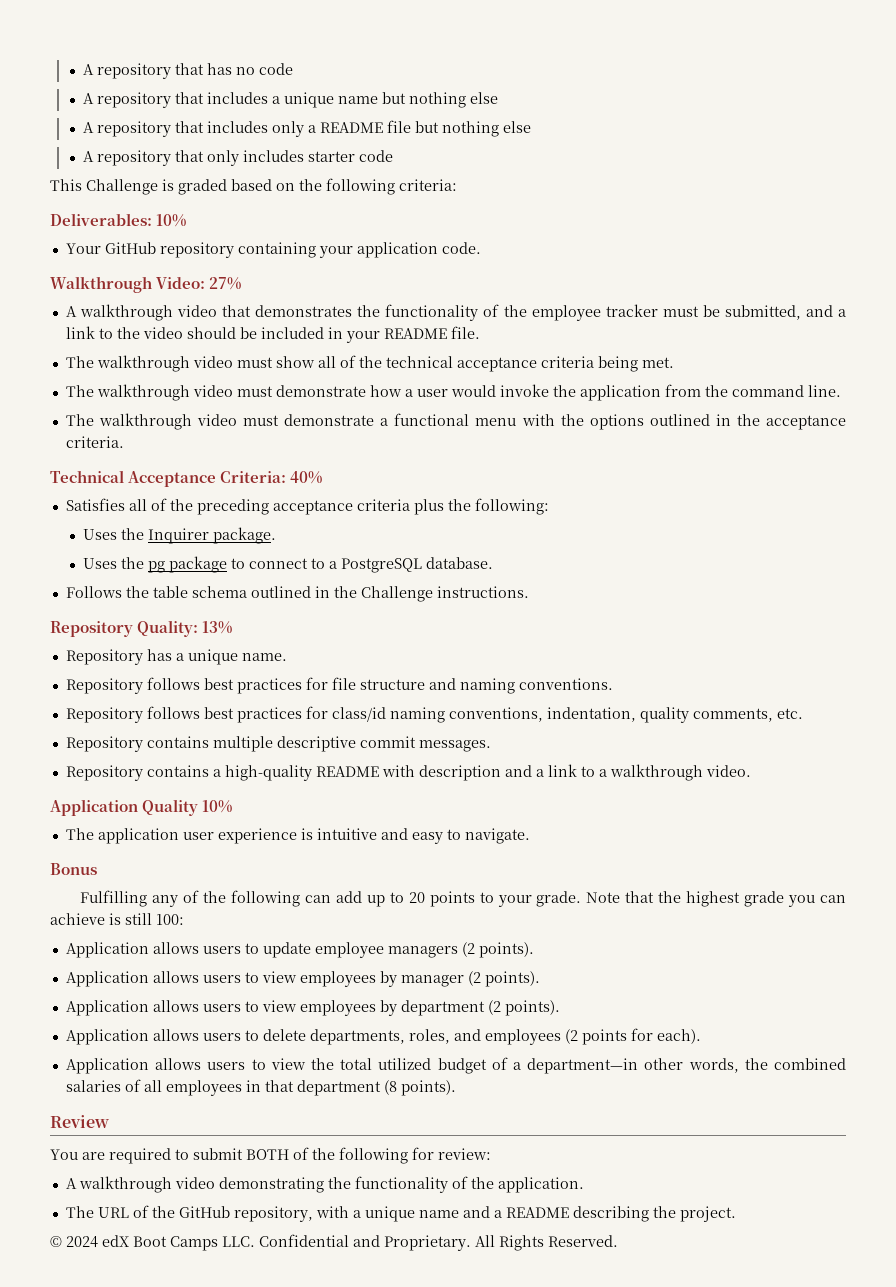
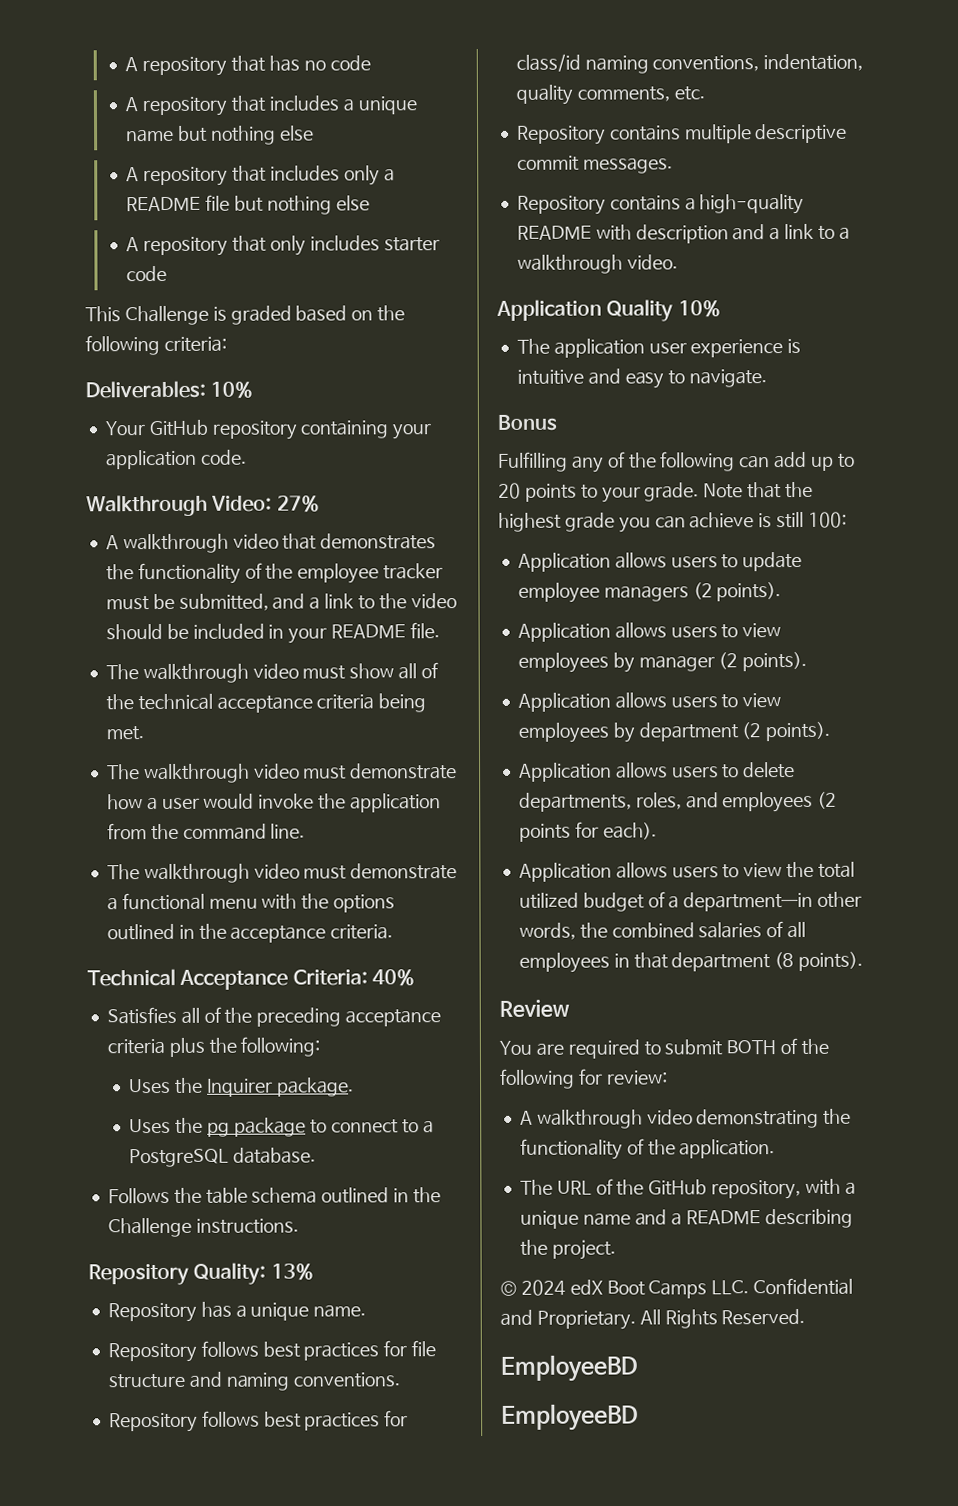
  All Rights Reserved.
+ EmployeeBD
+ EmployeeBD

